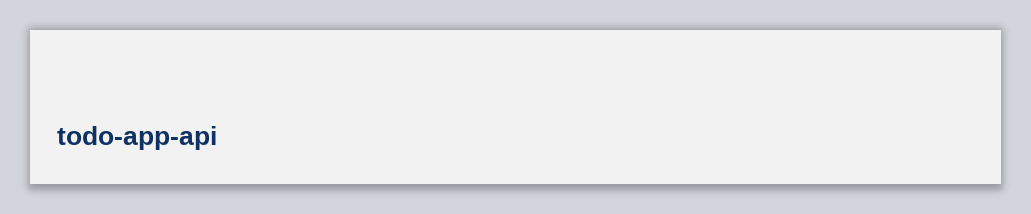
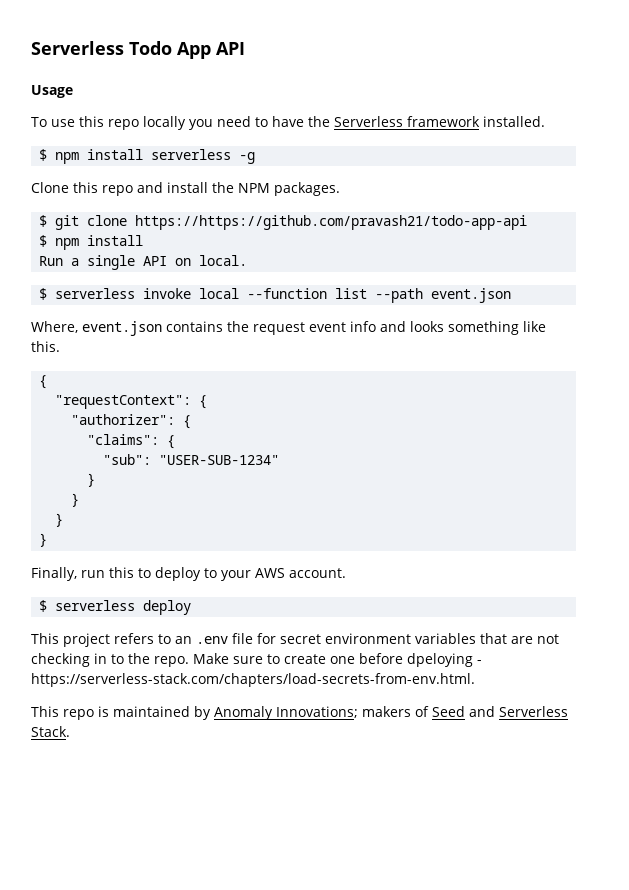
- todo-app-api
+ Serverless Todo App API
+ Usage
+ To use this repo locally you need to have the Serverless framework installed.
+ $ npm install serverless -g
+ Clone this repo and install the NPM packages.
+ $ git clone https://https://github.com/pravash21/todo-app-api
+ $ npm install
+ Run a single API on local.
+ $ serverless invoke local --function list --path event.json
+ Where, event.json contains the request event info and looks something like this.
+ {
+ "requestContext": {
+ "authorizer": {
+ "claims": {
+ "sub": "USER-SUB-1234"
+ }
+ }
+ }
+ }
+ Finally, run this to deploy to your AWS account.
+ $ serverless deploy
+ This project refers to an .env file for secret environment variables that are not checking in to the repo. Make sure to create one before dpeloying - https://serverless-stack.com/chapters/load-secrets-from-env.html.
+ This repo is maintained by Anomaly Innovations; makers of Seed and Serverless Stack.

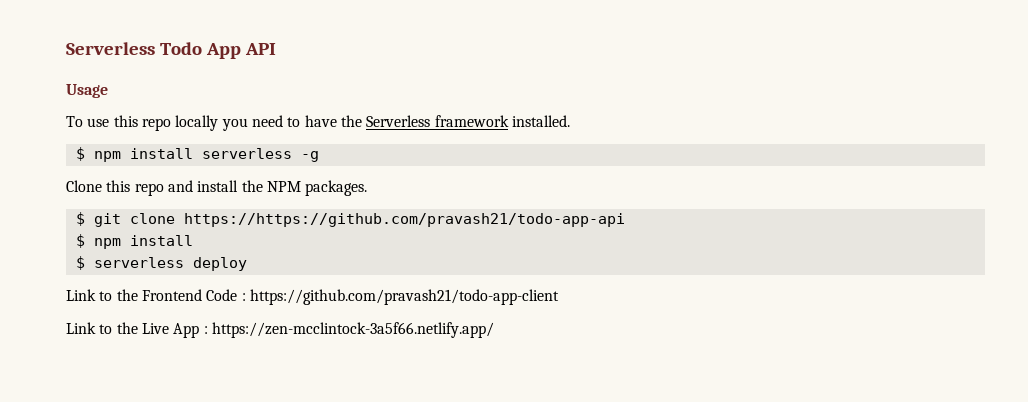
- Run a single API on local.
- $ serverless invoke local --function list --path event.json
- Where, event.json contains the request event info and looks something like this.
- {
- "requestContext": {
- "authorizer": {
- "claims": {
- "sub": "USER-SUB-1234"
- }
- }
- }
- }
- Finally, run this to deploy to your AWS account.
  $ serverless deploy
- This project refers to an .env file for secret environment variables that are not checking in to the repo. Make sure to create one before dpeloying - https://serverless-stack.com/chapters/load-secrets-from-env.html.
- This repo is maintained by Anomaly Innovations; makers of Seed and Serverless Stack.
+ Link to the Frontend Code : https://github.com/pravash21/todo-app-client
+ Link to the Live App : https://zen-mcclintock-3a5f66.netlify.app/

